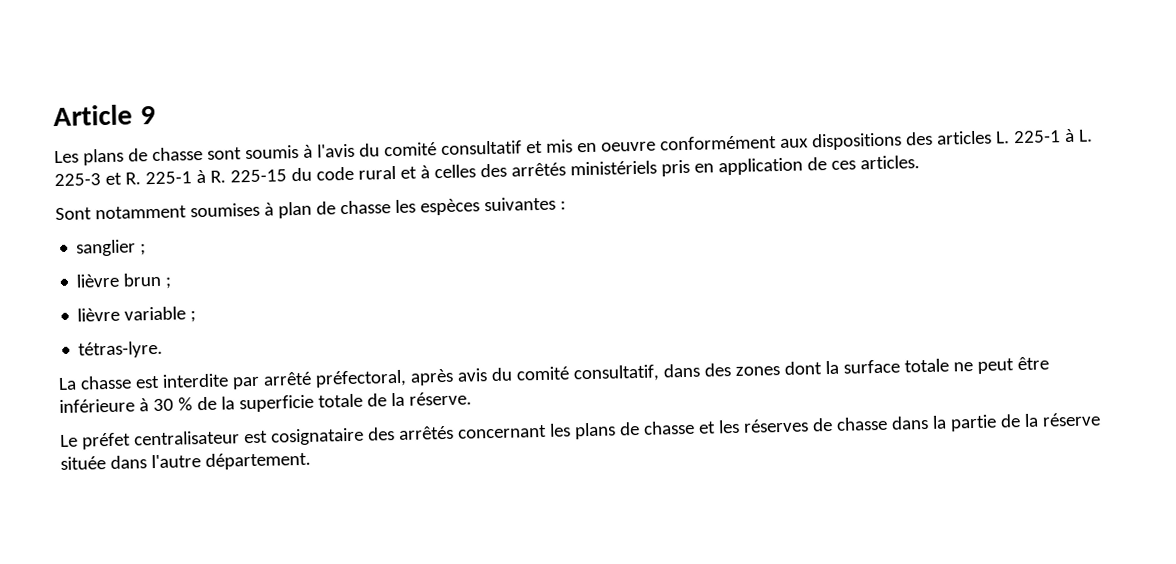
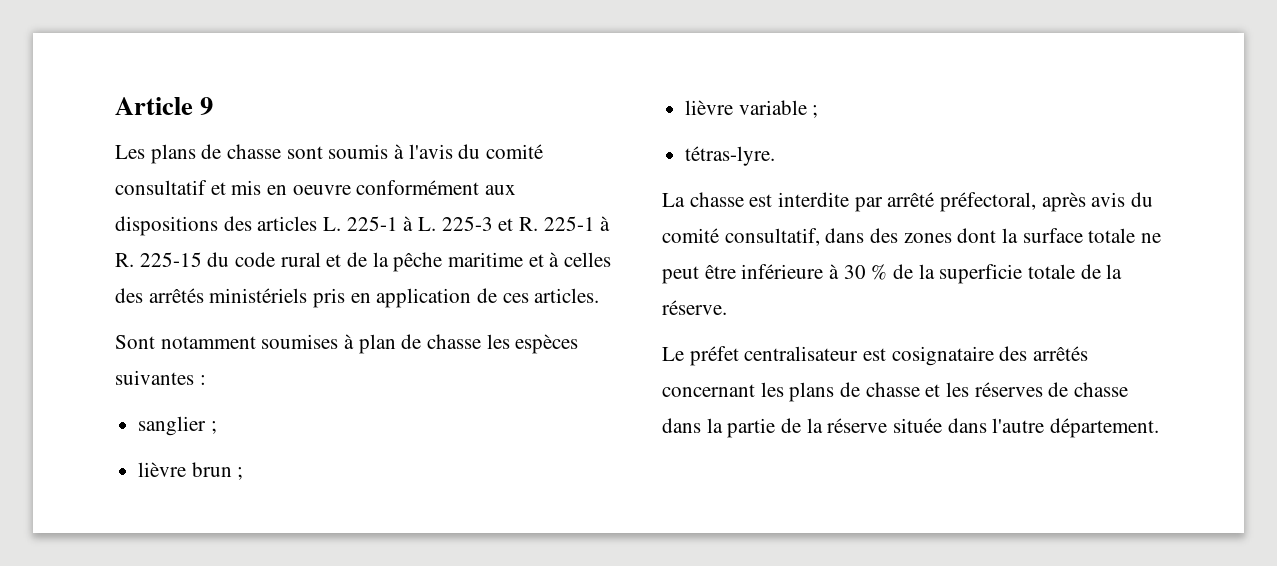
- Les plans de chasse sont soumis à l'avis du comité consultatif et mis en oeuvre conformément aux dispositions des articles L. 225-1 à L. 225-3 et R. 225-1 à R. 225-15 du code rural et à celles des arrêtés ministériels pris en application de ces articles.
+ Les plans de chasse sont soumis à l'avis du comité consultatif et mis en oeuvre conformément aux dispositions des articles L. 225-1 à L. 225-3 et R. 225-1 à R. 225-15 du code rural et de la pêche maritime et à celles des arrêtés ministériels pris en application de ces articles.

